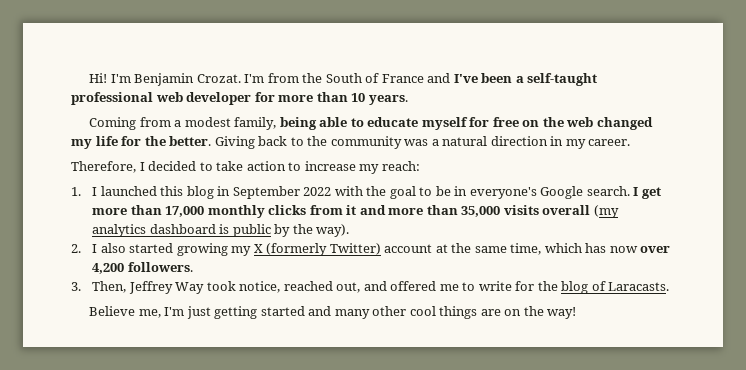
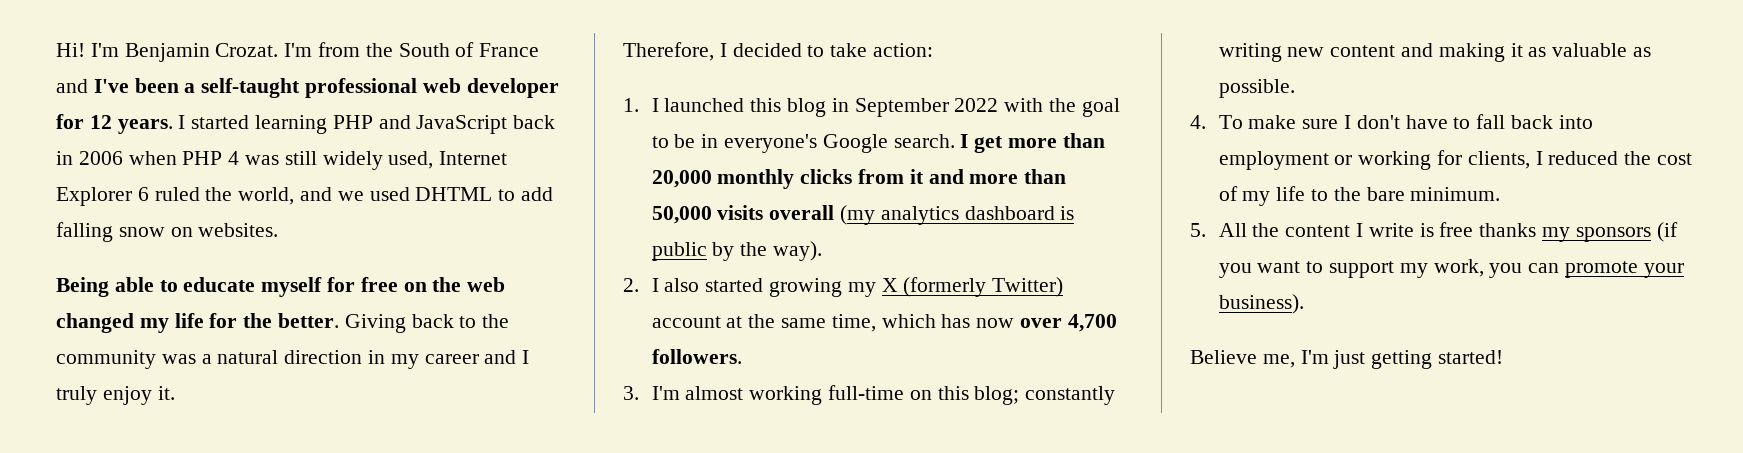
- I'm from the South of France and I've been a self-taught professional web developer for more than 10 years.
- Coming from a modest family, being able to educate myself for free on the web changed my life for the better.
+ I'm from the South of France and I've been a self-taught professional web developer for 12 years. I started learning PHP and JavaScript back in 2006 when PHP 4 was still widely used, Internet Explorer 6 ruled the world, and we used DHTML to add falling snow on websites.
+ Being able to educate myself for free on the web changed my life for the better.
- Giving back to the community was a natural direction in my career.
+ Giving back to the community was a natural direction in my career and I truly enjoy it.
- Therefore, I decided to take action to increase my reach:
+ Therefore, I decided to take action:
- I get more than 17,000 monthly clicks from it and more than 35,000 visits overall (my analytics dashboard is public by the way).
+ I get more than 20,000 monthly clicks from it and more than 50,000 visits overall (my analytics dashboard is public by the way).
- 2. I also started growing my X (formerly Twitter) account at the same time, which has now over 4,200 followers.
+ 2. I also started growing my X (formerly Twitter) account at the same time, which has now over 4,700 followers.
- 3. Then, Jeffrey Way took notice, reached out, and offered me to write for the blog of Laracasts.
+ 3. I'm almost working full-time on this blog; constantly writing new content and making it as valuable as possible.
+ 4. To make sure I don't have to fall back into employment or working for clients, I reduced the cost of my life to the bare minimum.
+ 5. All the content I write is free thanks my sponsors (if you want to support my work, you can promote your business).
- Believe me, I'm just getting started and many other cool things are on the way!
+ Believe me, I'm just getting started!

